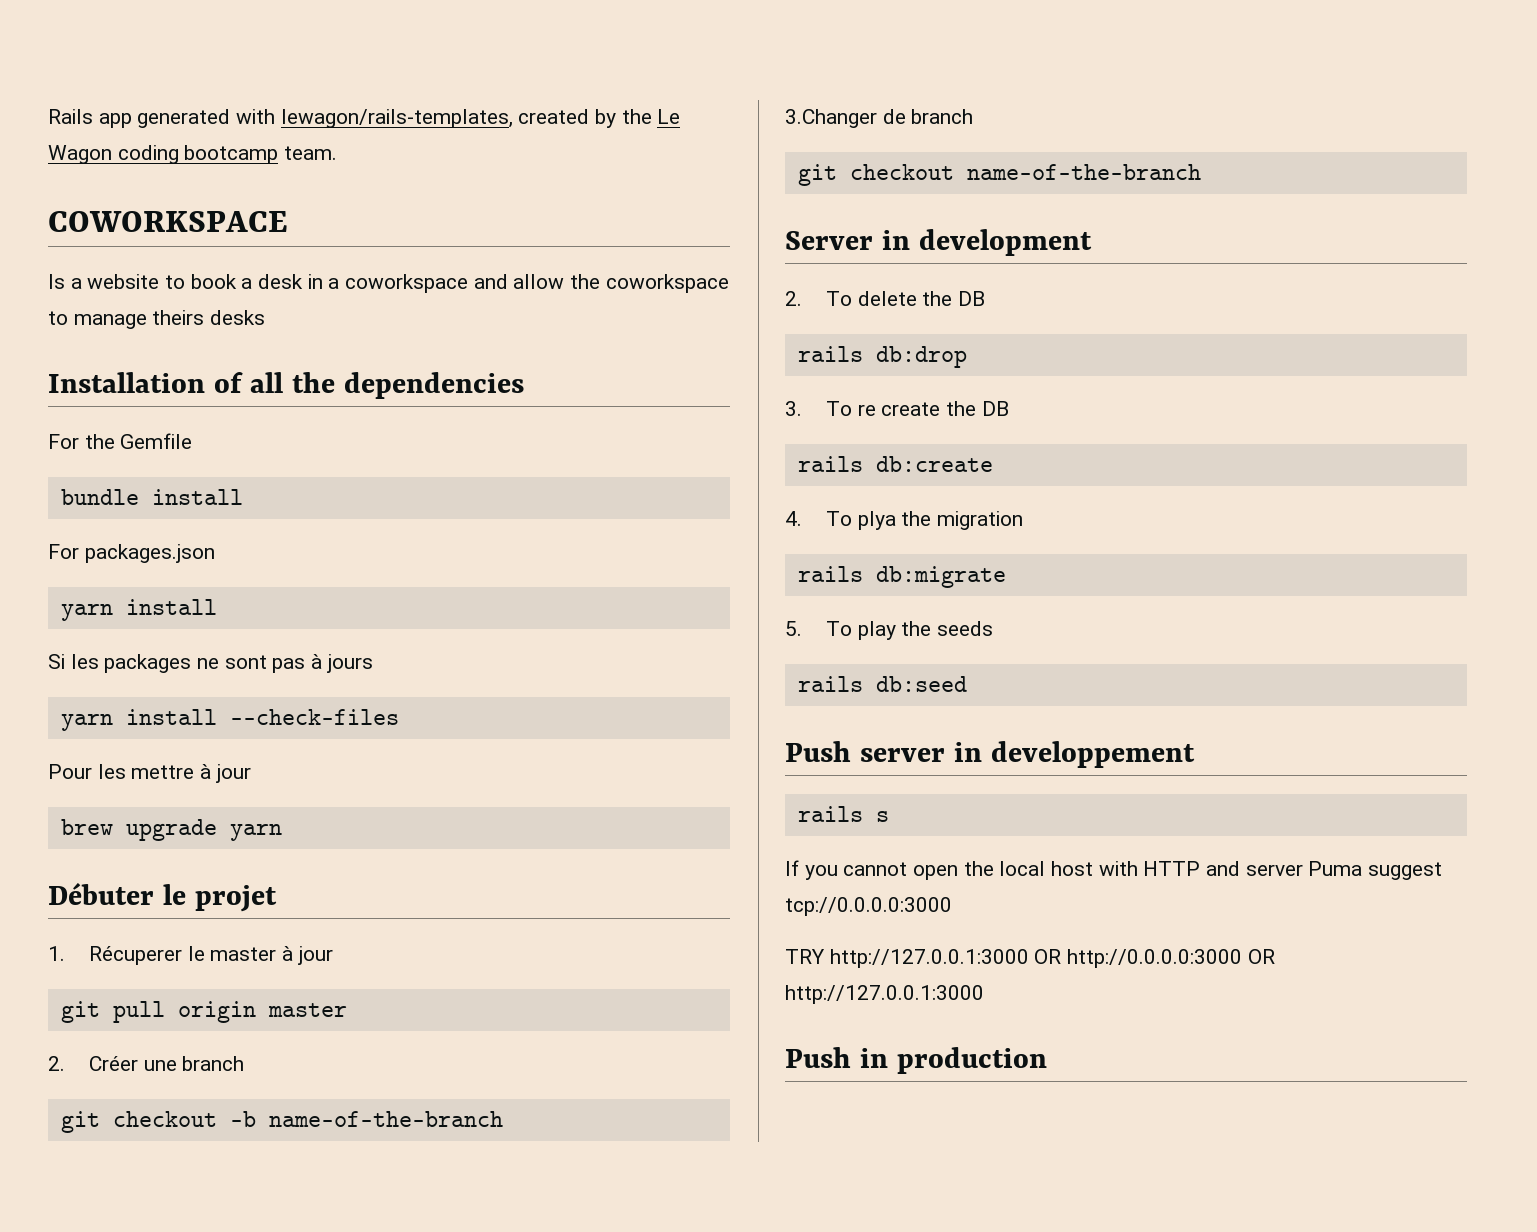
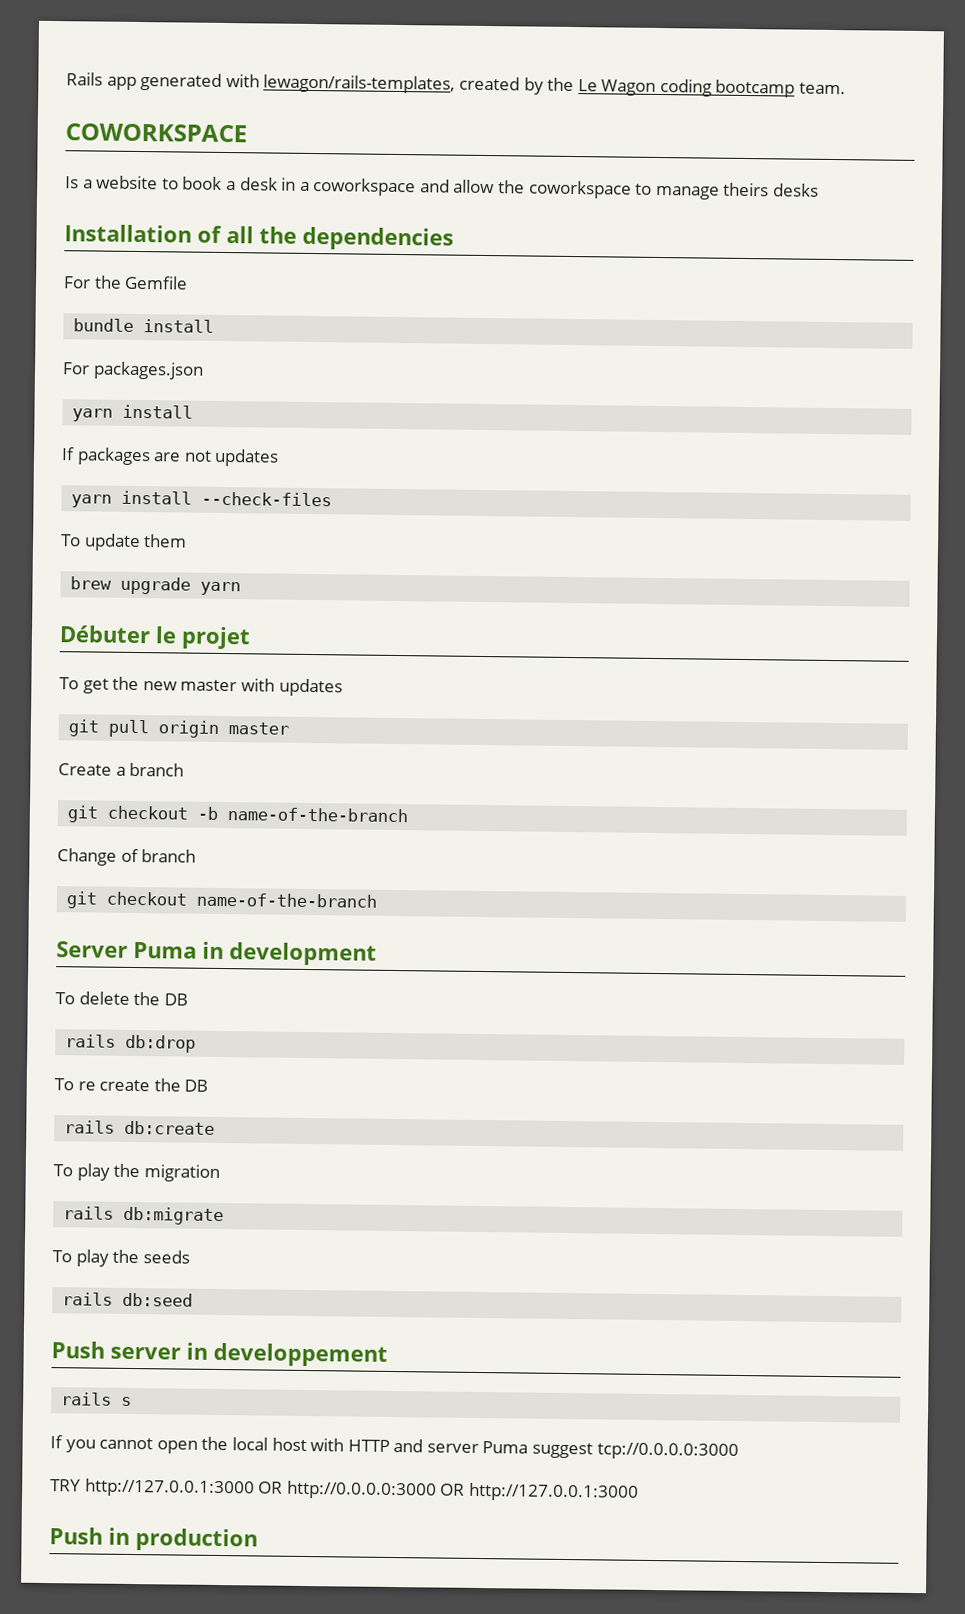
- Si les packages ne sont pas à jours
+ If packages are not updates
  yarn install --check-files
- Pour les mettre à jour
+ To update them
- 1. Récuperer le master à jour
+ To get the new master with updates
- 2. Créer une branch
+ Create a branch
- 3.Changer de branch
+ Change of branch
- Server in development
+ Server Puma in development
- 2. To delete the DB
+ To delete the DB
- 3. To re create the DB
+ To re create the DB
- 4. To plya the migration
+ To play the migration
- 5. To play the seeds
+ To play the seeds

